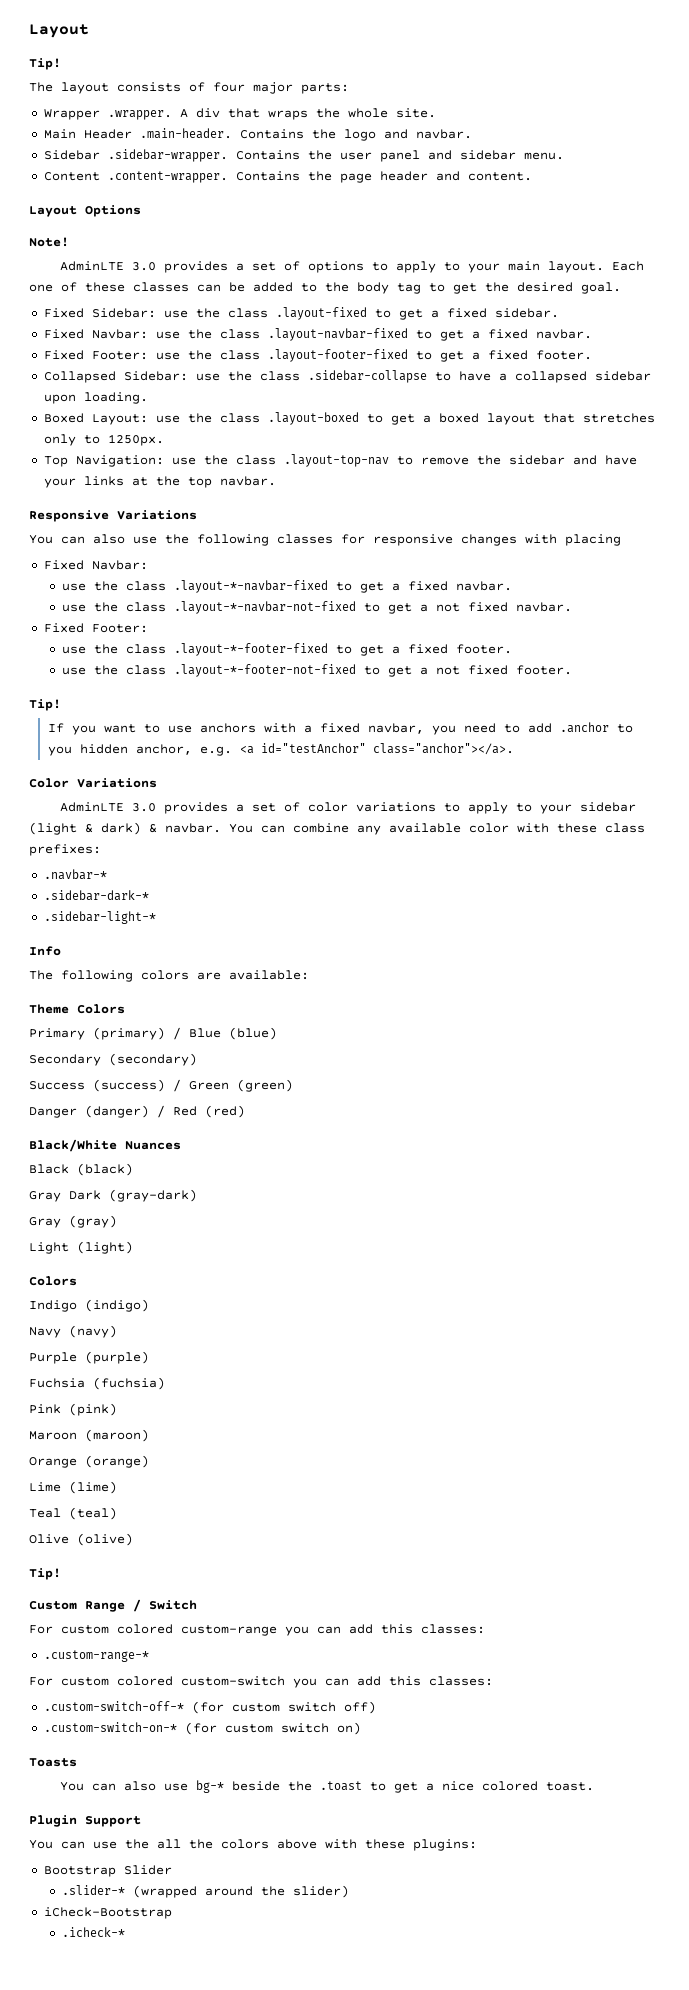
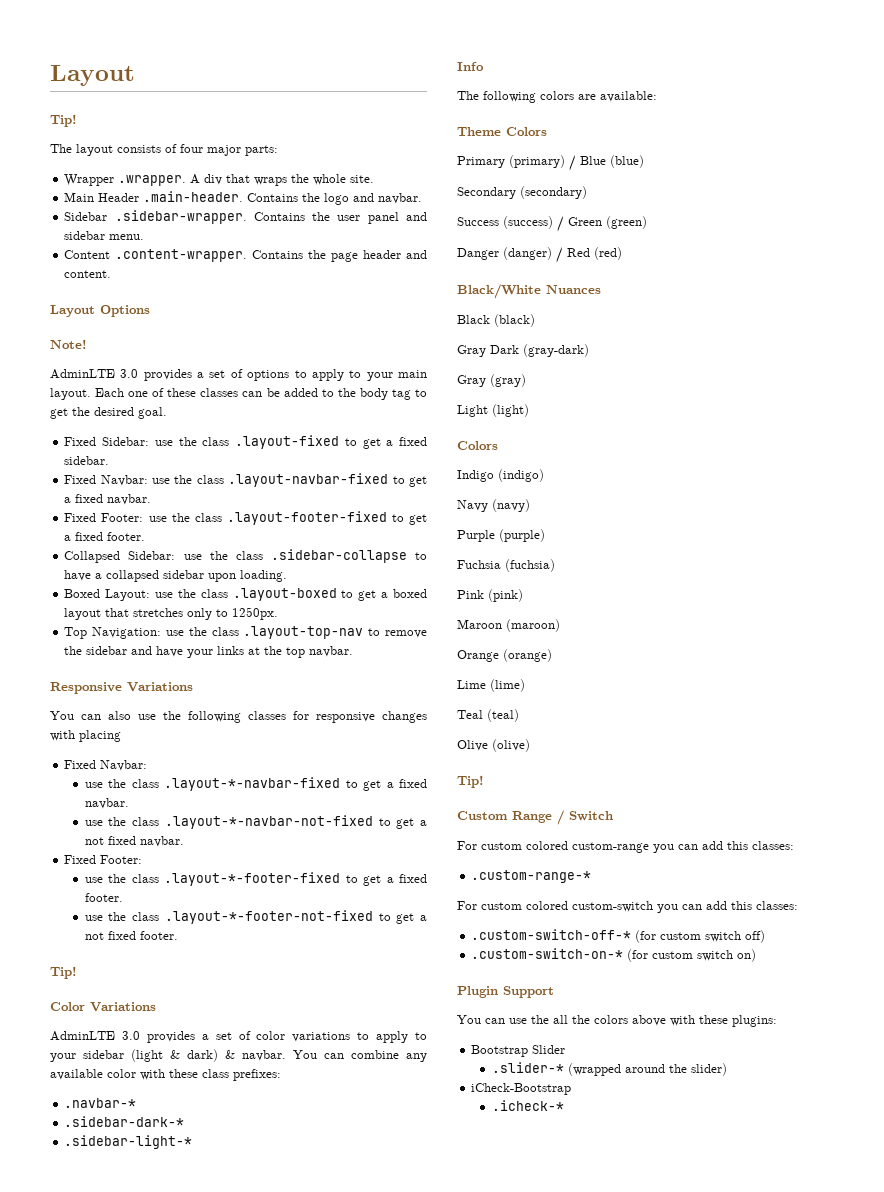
- If you want to use anchors with a fixed navbar, you need to add .anchor to you hidden anchor, e.g. <a id="testAnchor" class="anchor"></a>.
- Toasts
- You can also use bg-* beside the .toast to get a nice colored toast.

